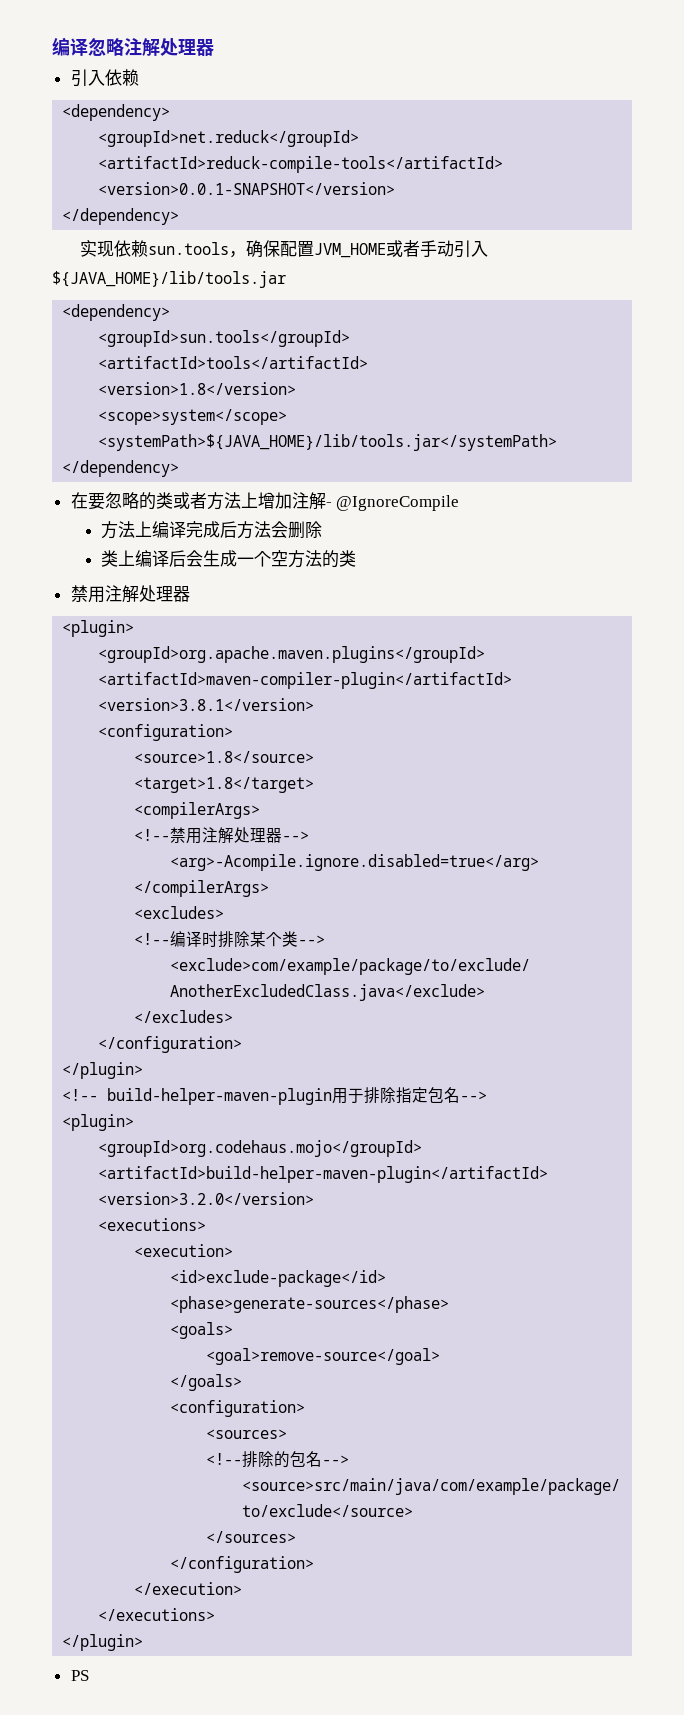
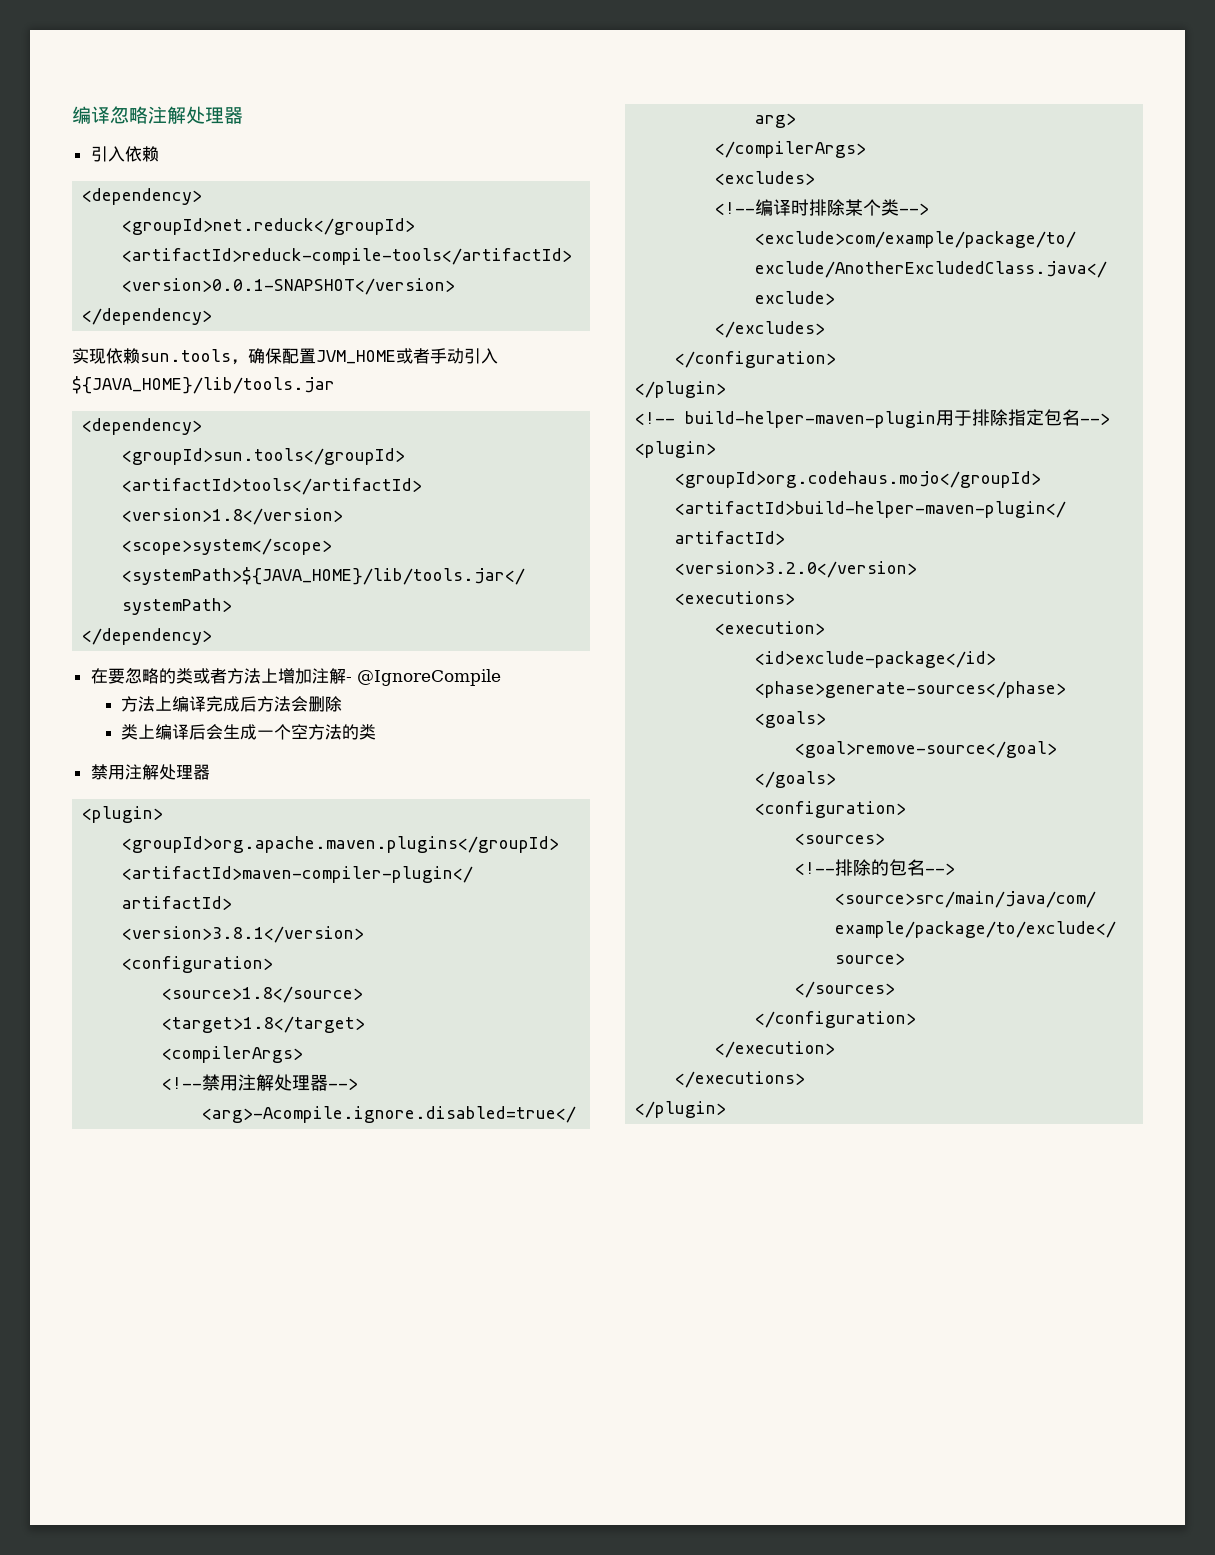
- PS

